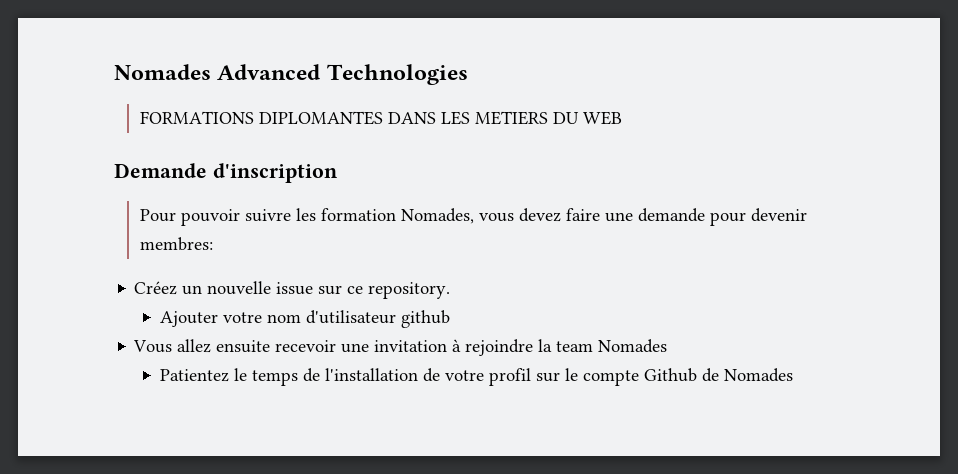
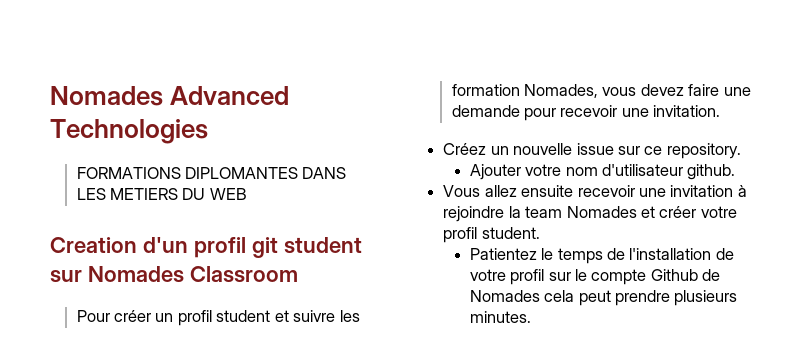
- Demande d'inscription
- Pour pouvoir suivre les formation Nomades, vous devez faire une demande pour devenir membres:
+ Creation d'un profil git student sur Nomades Classroom
+ Pour créer un profil student et suivre les formation Nomades, vous devez faire une demande pour recevoir une invitation.
- Ajouter votre nom d'utilisateur github
+ Ajouter votre nom d'utilisateur github.
- Vous allez ensuite recevoir une invitation à rejoindre la team Nomades
+ Vous allez ensuite recevoir une invitation à rejoindre la team Nomades et créer votre profil student.
- Patientez le temps de l'installation de votre profil sur le compte Github de Nomades
+ Patientez le temps de l'installation de votre profil sur le compte Github de Nomades cela peut prendre plusieurs minutes.

